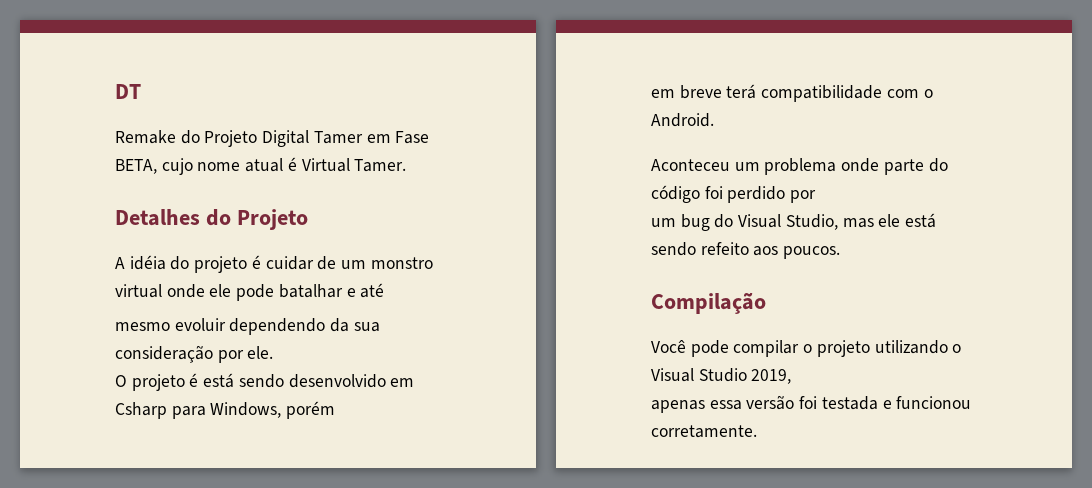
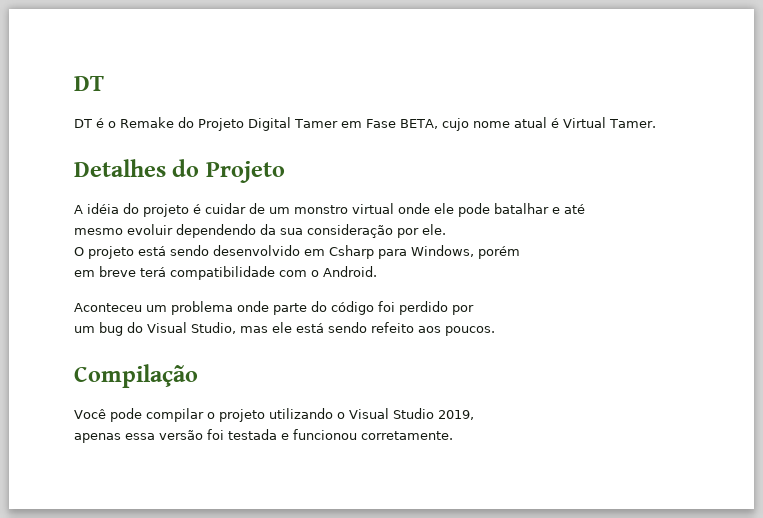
- Remake do Projeto Digital Tamer em Fase BETA, cujo nome atual é Virtual Tamer.
+ DT é o Remake do Projeto Digital Tamer em Fase BETA, cujo nome atual é Virtual Tamer.
- O projeto é está sendo desenvolvido em Csharp para Windows, porém
+ O projeto está sendo desenvolvido em Csharp para Windows, porém

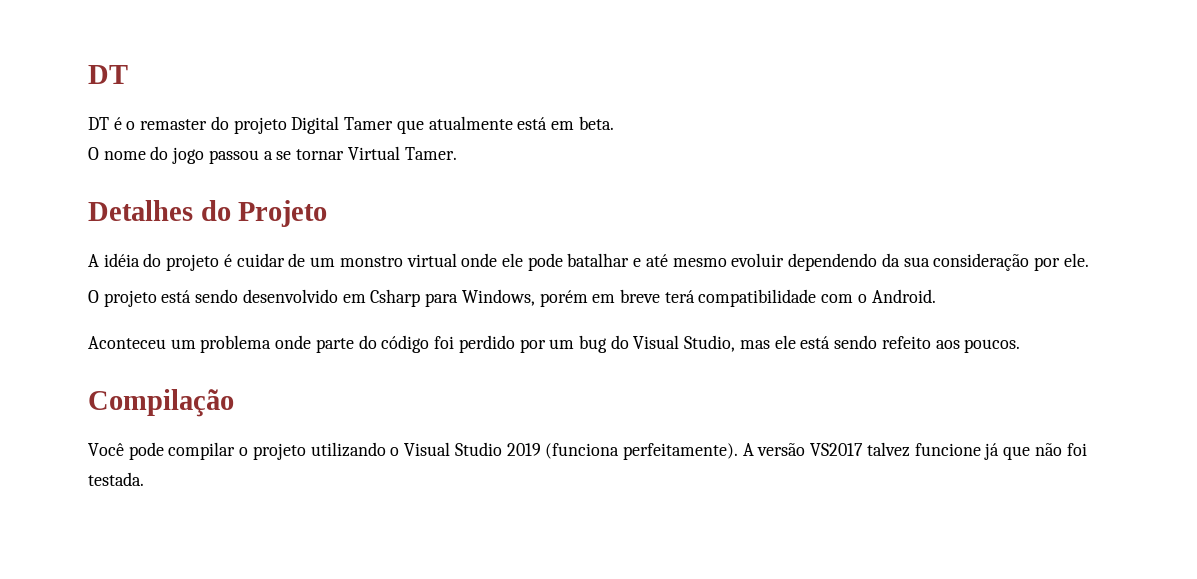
- DT é o Remake do Projeto Digital Tamer em Fase BETA, cujo nome atual é Virtual Tamer.
+ DT é o remaster do projeto Digital Tamer que atualmente está em beta.
+ O nome do jogo passou a se tornar Virtual Tamer.
- A idéia do projeto é cuidar de um monstro virtual onde ele pode batalhar e até
- mesmo evoluir dependendo da sua consideração por ele.
+ A idéia do projeto é cuidar de um monstro virtual onde ele pode batalhar e até mesmo evoluir dependendo da sua consideração por ele.
- O projeto está sendo desenvolvido em Csharp para Windows, porém
- em breve terá compatibilidade com o Android.
+ O projeto está sendo desenvolvido em Csharp para Windows, porém em breve terá compatibilidade com o Android.
- Aconteceu um problema onde parte do código foi perdido por
- um bug do Visual Studio, mas ele está sendo refeito aos poucos.
+ Aconteceu um problema onde parte do código foi perdido por um bug do Visual Studio, mas ele está sendo refeito aos poucos.
- Você pode compilar o projeto utilizando o Visual Studio 2019,
- apenas essa versão foi testada e funcionou corretamente.
+ Você pode compilar o projeto utilizando o Visual Studio 2019 (funciona perfeitamente). A versão VS2017 talvez funcione já que não foi testada.

